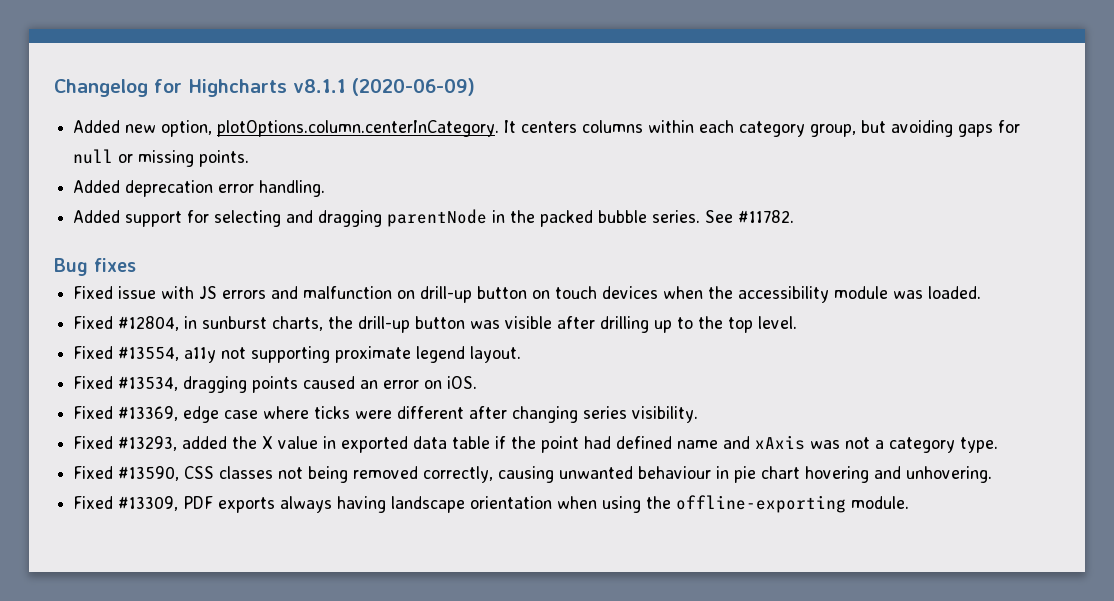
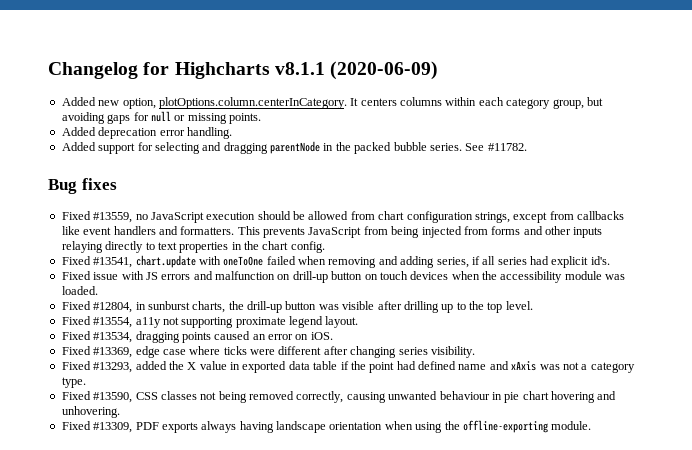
+ Fixed #13559, no JavaScript execution should be allowed from chart configuration strings, except from callbacks like event handlers and formatters. This prevents JavaScript from being injected from forms and other inputs relaying directly to text properties in the chart config.
+ Fixed #13541, chart.update with oneToOne failed when removing and adding series, if all series had explicit id's.

